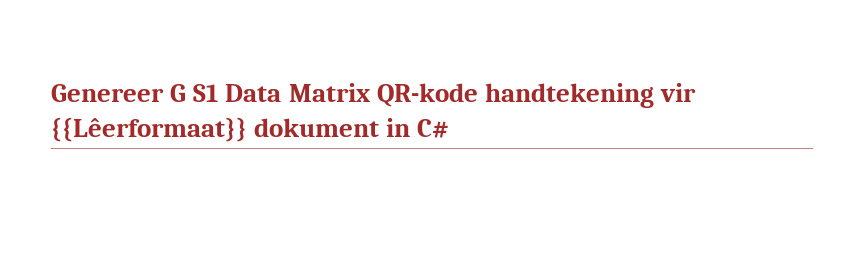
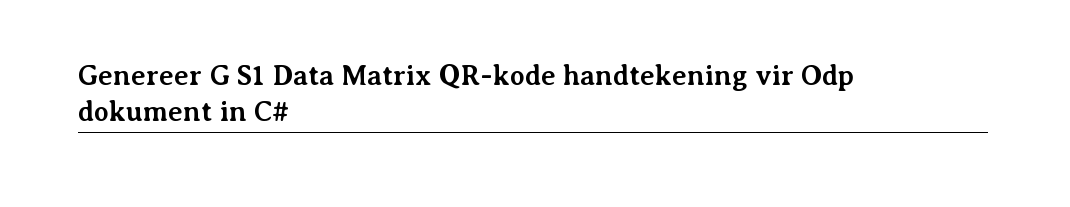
- Genereer G S1 Data Matrix QR-kode handtekening vir {{Lêerformaat}} dokument in C#
+ Genereer G S1 Data Matrix QR-kode handtekening vir Odp dokument in C#

